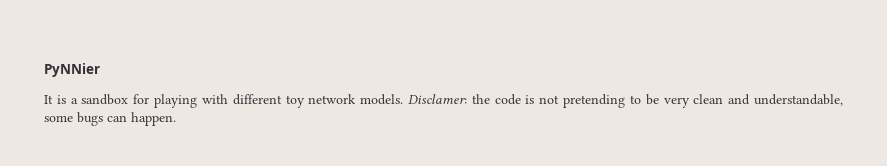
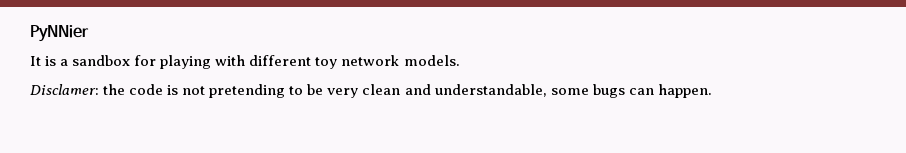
- It is a sandbox for playing with different toy network models. Disclamer: the code is not pretending to be very clean and understandable, some bugs can happen.
+ It is a sandbox for playing with different toy network models.
+ Disclamer: the code is not pretending to be very clean and understandable, some bugs can happen.

